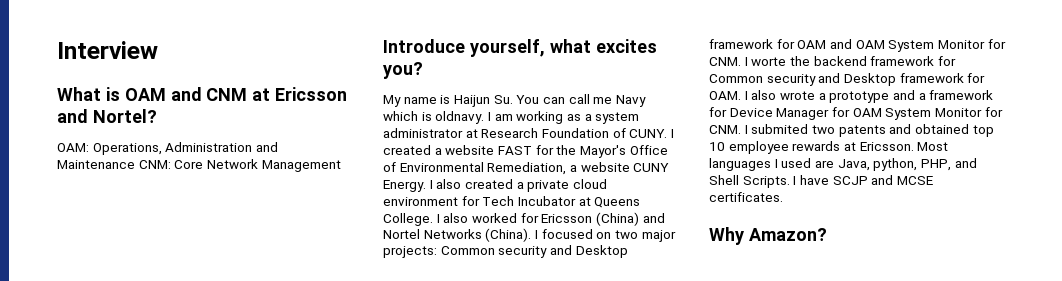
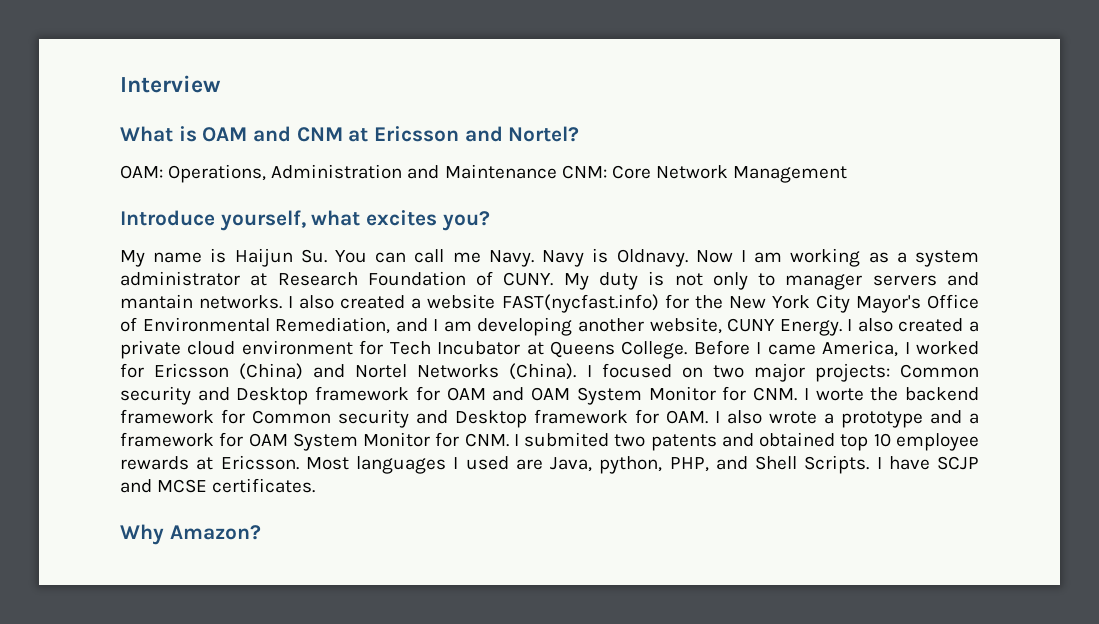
- My name is Haijun Su. You can call me Navy which is oldnavy. I am working as a system administrator at Research Foundation of CUNY.
+ My name is Haijun Su. You can call me Navy. Navy is Oldnavy. Now I am working as a system administrator at Research Foundation of CUNY.
- I created a website FAST for the Mayor's Office of Environmental Remediation, a website CUNY Energy.
+ My duty is not only to manager servers and mantain networks. I also created a website FAST(nycfast.info) for the New York City Mayor's Office of Environmental Remediation, and I am developing another website, CUNY Energy.
- I also worked for Ericsson (China) and Nortel Networks (China).
+ Before I came America, I worked for Ericsson (China) and Nortel Networks (China).
- I focused on two major projects: Common security and Desktop framework for OAM and OAM System Monitor for CNM. I worte the backend framework for Common security and Desktop framework for OAM. I also wrote a prototype and a framework for Device Manager for OAM System Monitor for CNM. I submited two patents and obtained top 10 employee rewards at Ericsson.
+ I focused on two major projects: Common security and Desktop framework for OAM and OAM System Monitor for CNM. I worte the backend framework for Common security and Desktop framework for OAM. I also wrote a prototype and a framework for OAM System Monitor for CNM. I submited two patents and obtained top 10 employee rewards at Ericsson.

